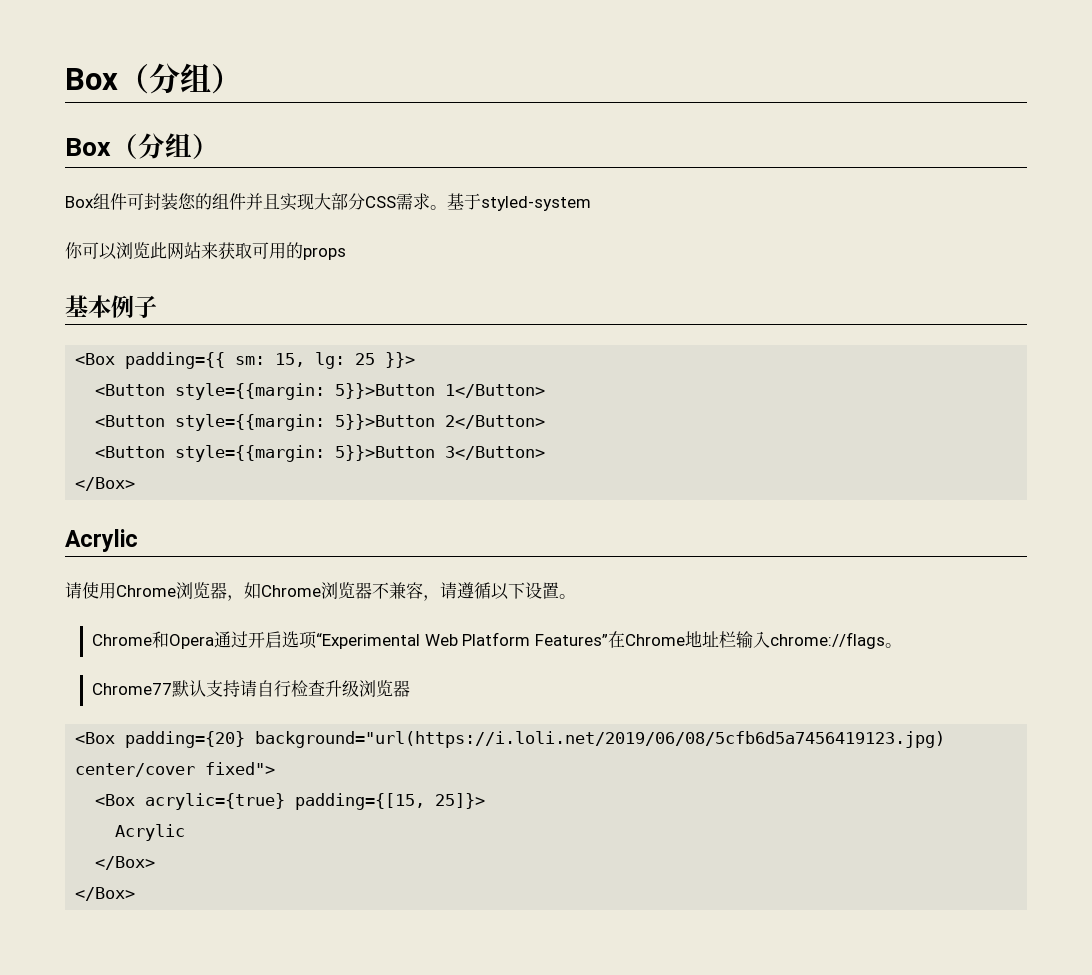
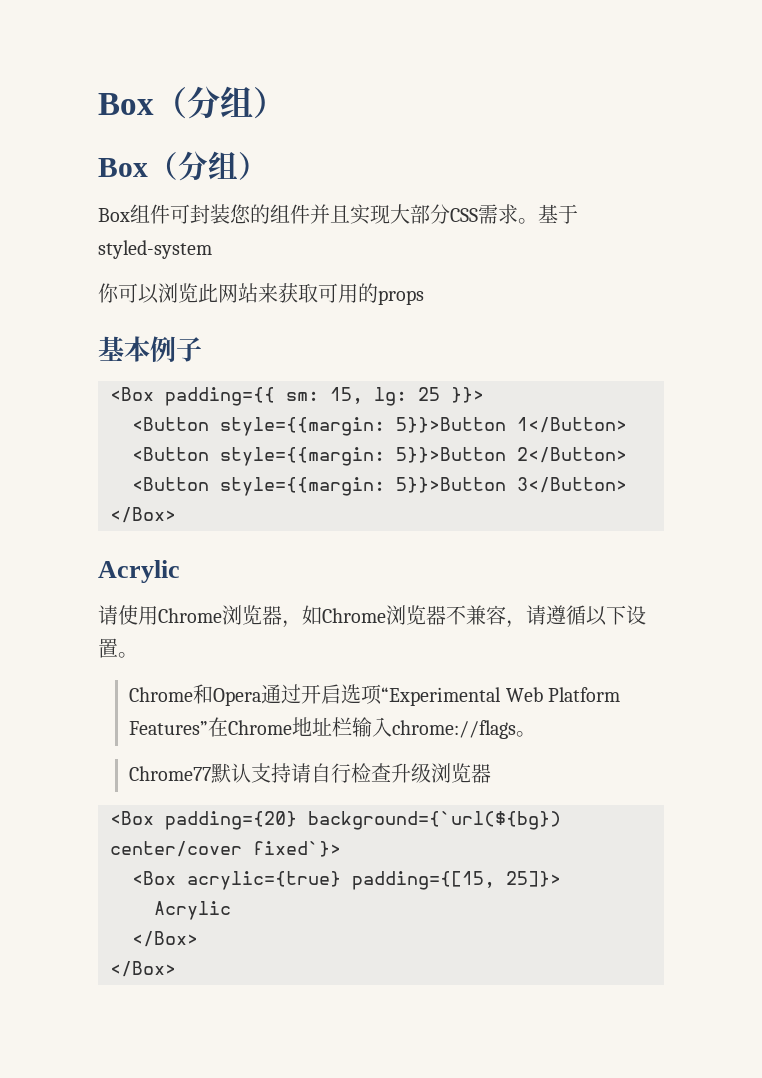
- <Box padding={20} background="url(https://i.loli.net/2019/06/08/5cfb6d5a7456419123.jpg) center/cover fixed">
+ <Box padding={20} background={`url(${bg}) center/cover fixed`}>

